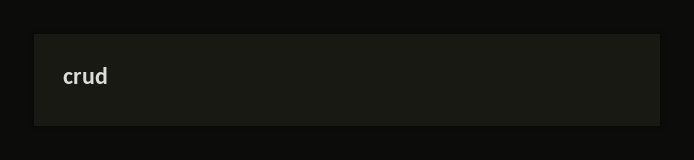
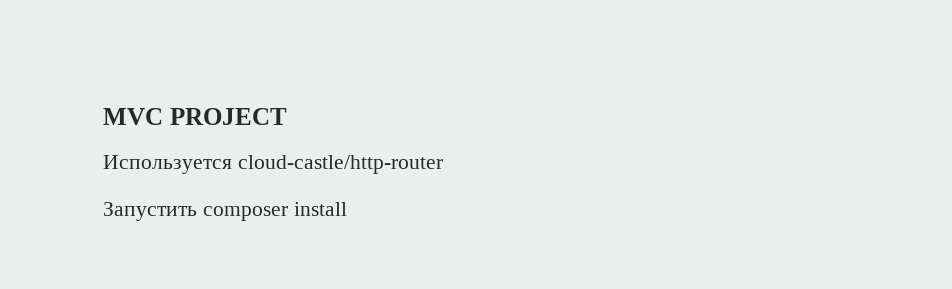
- crud
+ MVC PROJECT
+ Используется cloud-castle/http-router
+ Запустить composer install

